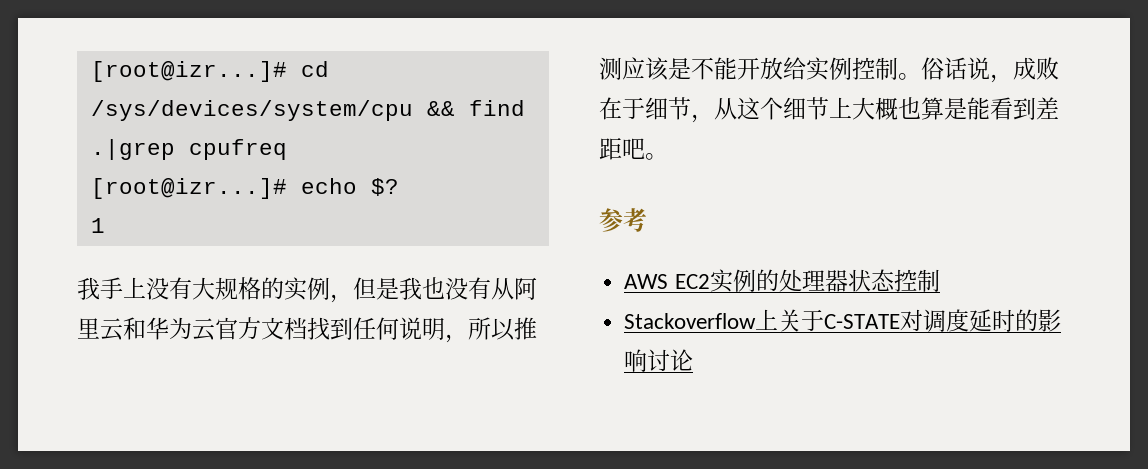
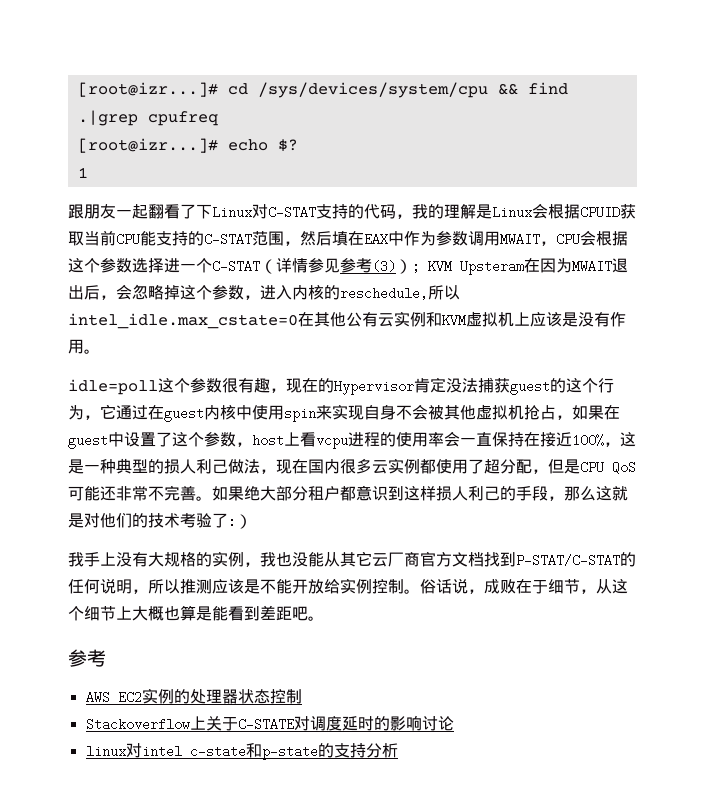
+ 跟朋友一起翻看了下Linux对C-STAT支持的代码，我的理解是Linux会根据CPUID获取当前CPU能支持的C-STAT范围，然后填在EAX中作为参数调用MWAIT，CPU会根据这个参数选择进一个C-STAT（详情参见参考(3)）; KVM Upsteram在因为MWAIT退出后，会忽略掉这个参数，进入内核的reschedule,所以intel_idle.max_cstate=0在其他公有云实例和KVM虚拟机上应该是没有作用。
+ idle=poll这个参数很有趣，现在的Hypervisor肯定没法捕获guest的这个行为，它通过在guest内核中使用spin来实现自身不会被其他虚拟机抢占，如果在guest中设置了这个参数，host上看vcpu进程的使用率会一直保持在接近100%，这是一种典型的损人利己做法，现在国内很多云实例都使用了超分配，但是CPU QoS可能还非常不完善。如果绝大部分租户都意识到这样损人利己的手段，那么这就是对他们的技术考验了:）
- 我手上没有大规格的实例，但是我也没有从阿里云和华为云官方文档找到任何说明，所以推测应该是不能开放给实例控制。
+ 我手上没有大规格的实例，我也没能从其它云厂商官方文档找到P-STAT/C-STAT的任何说明，所以推测应该是不能开放给实例控制。
+ linux对intel c-state和p-state的支持分析

